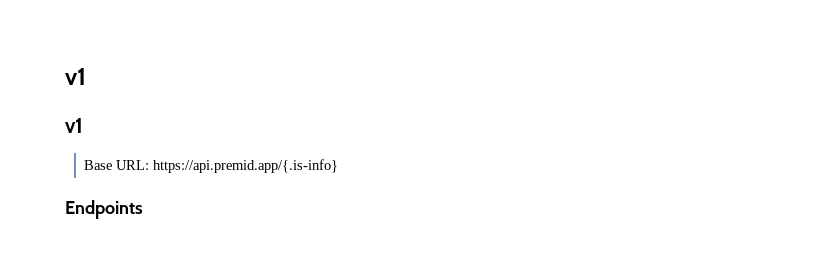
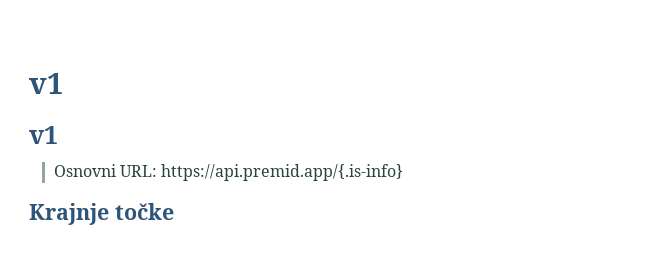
- Base URL: https://api.premid.app/{.is-info}
+ Osnovni URL: https://api.premid.app/{.is-info}
- Endpoints
+ Krajnje točke

